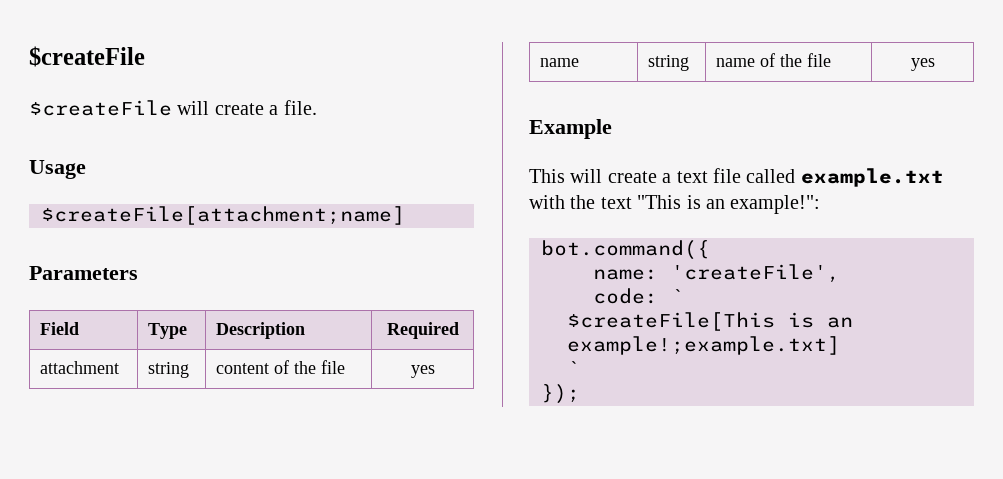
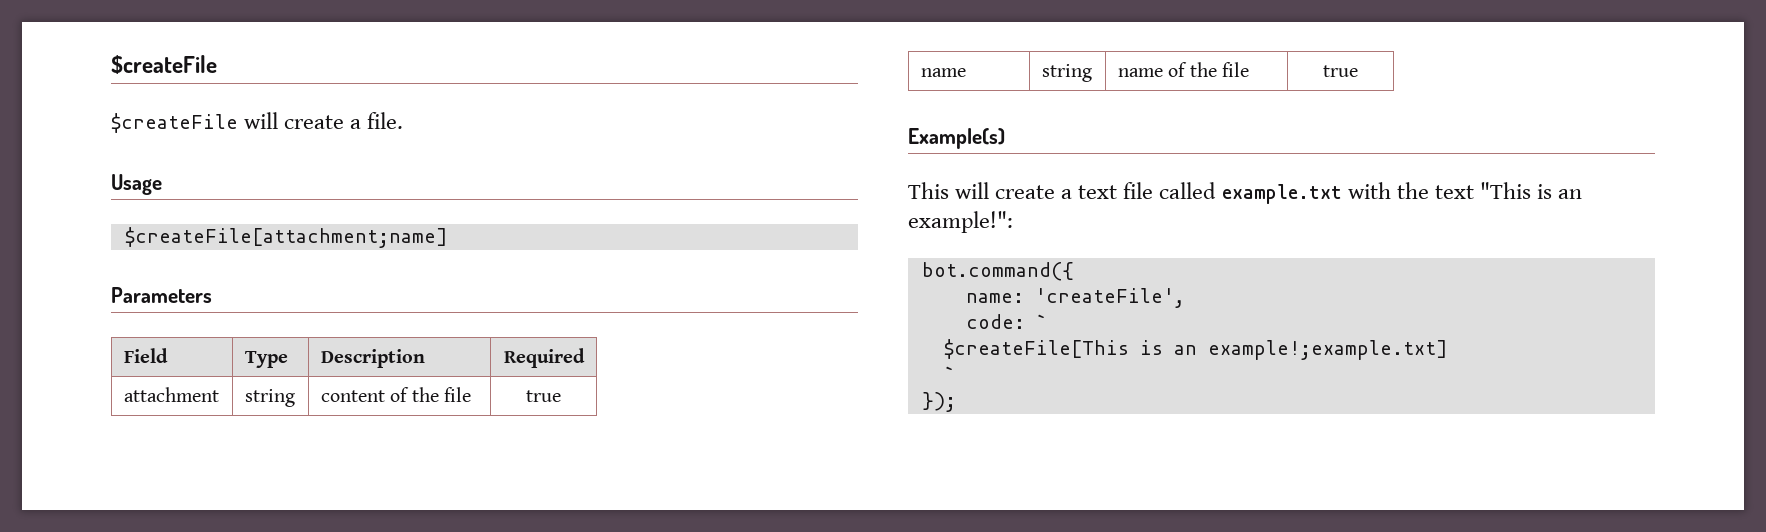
- attachment | string | content of the file | yes
+ attachment | string | content of the file | true
- name | string | name of the file | yes
- Example
+ name | string | name of the file | true
+ Example(s)

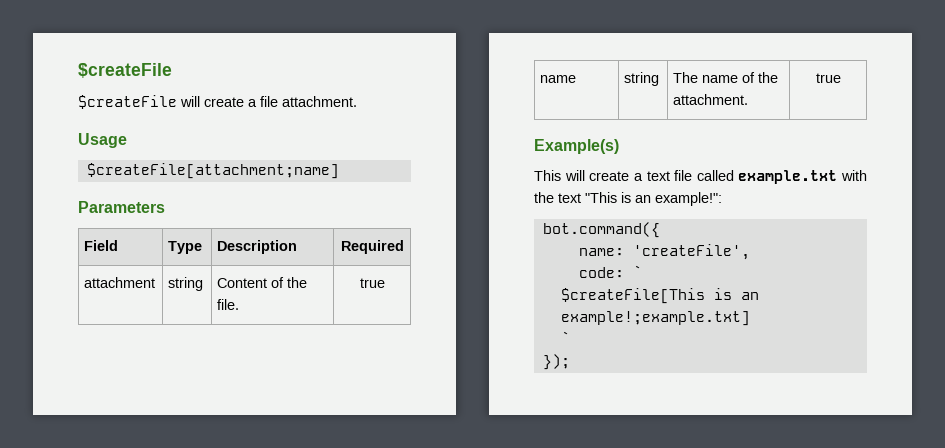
- $createFile will create a file.
+ $createFile will create a file attachment.
- attachment | string | content of the file | true
+ attachment | string | Content of the file. | true
- name | string | name of the file | true
+ name | string | The name of the attachment. | true

